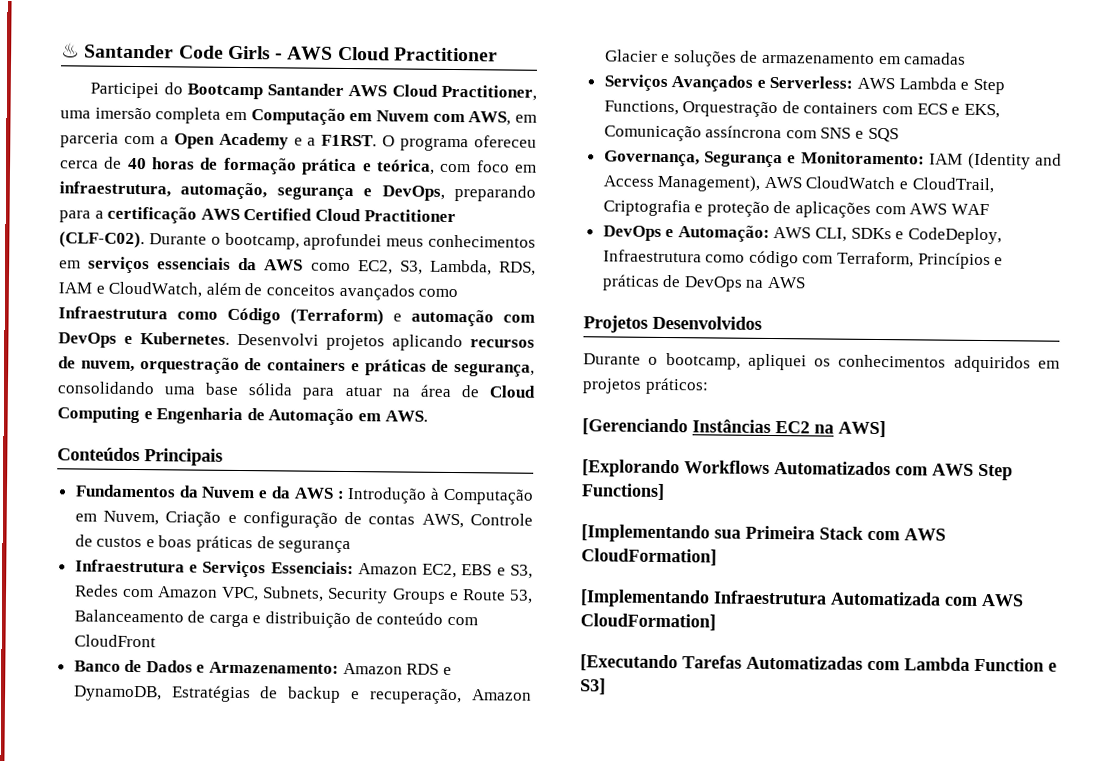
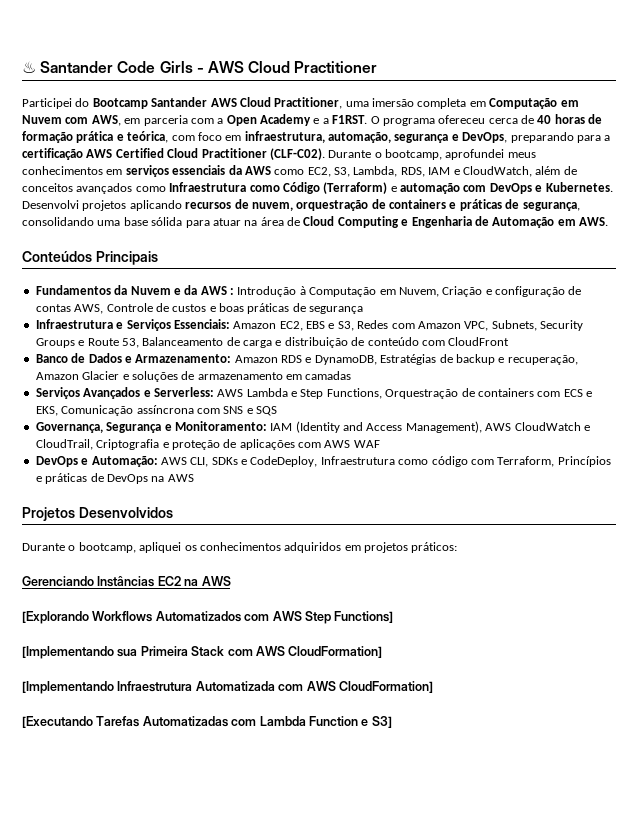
- [Gerenciando Instâncias EC2 na AWS]
+ Gerenciando Instâncias EC2 na AWS

